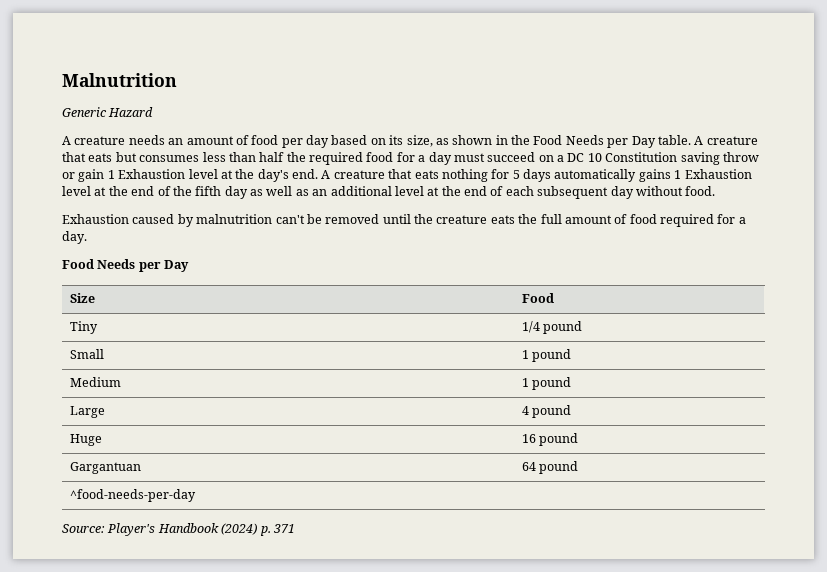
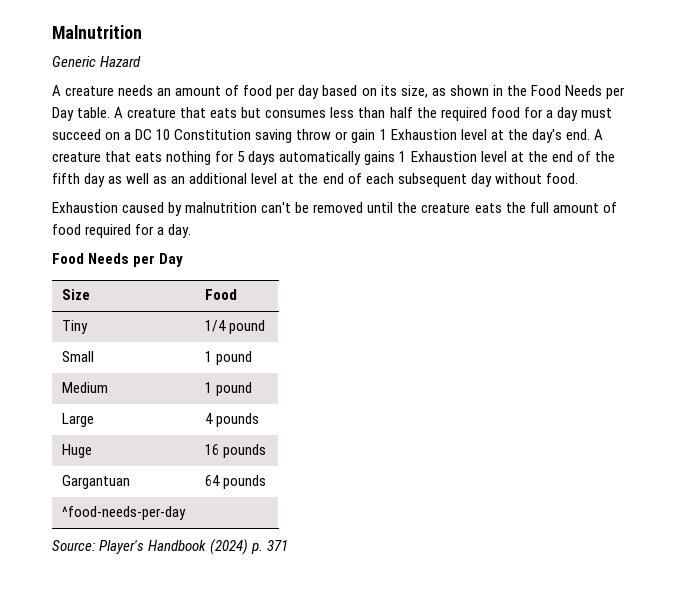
- Large | 4 pound
+ Large | 4 pounds
- Huge | 16 pound
+ Huge | 16 pounds
- Gargantuan | 64 pound
+ Gargantuan | 64 pounds

